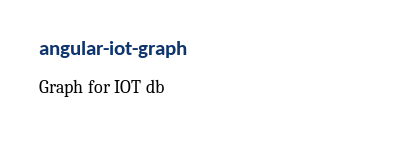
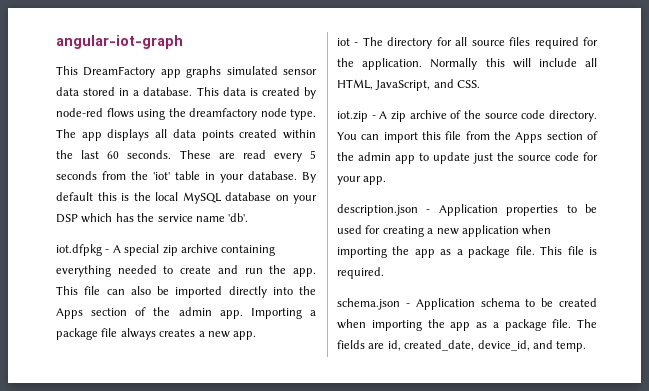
- Graph for IOT db
+ This DreamFactory app graphs simulated sensor data stored in a database. This data is created by node-red flows using the dreamfactory node type. The app displays all data points created within the last 60 seconds. These are read every 5 seconds from the 'iot' table in your database. By default this is the local MySQL database on your DSP which has the service name 'db'.
+ iot.dfpkg - A special zip archive containing everything needed to create and run the app. This file can also be imported directly into the Apps section of the admin app. Importing a package file always creates a new app.
+ iot - The directory for all source files required for the application. Normally this will include all HTML, JavaScript, and CSS.
+ iot.zip - A zip archive of the source code directory. You can import this file from the Apps section of the admin app to update just the source code for your app.
+ description.json - Application properties to be used for creating a new application when importing the app as a package file. This file is required.
+ schema.json - Application schema to be created when importing the app as a package file. The fields are id, created_date, device_id, and temp.

